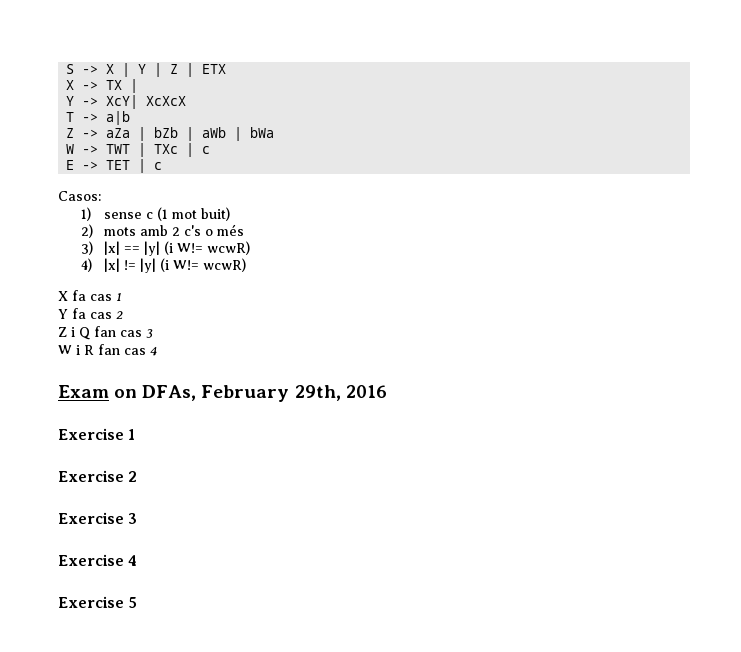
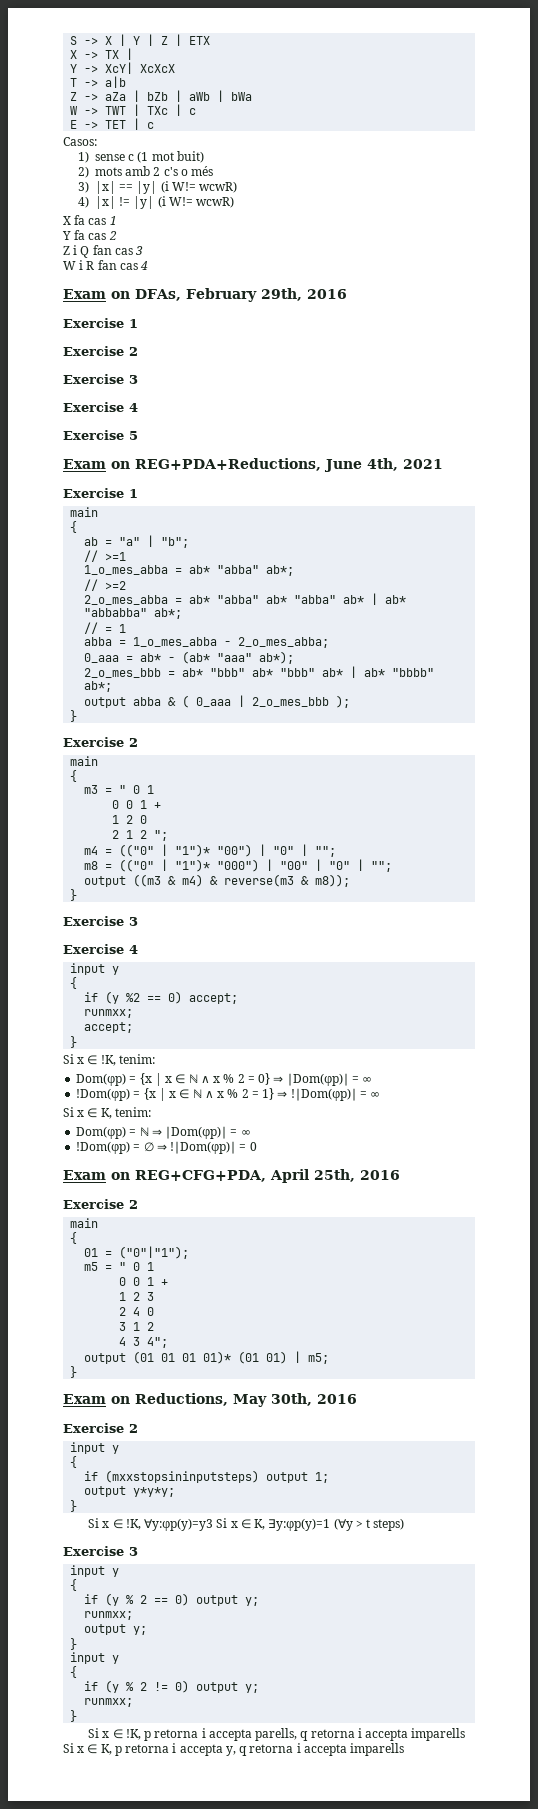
+ Exam on REG+PDA+Reductions, June 4th, 2021
+ Exercise 1
+ main
+ {
+ ab = "a" | "b";
+ // >=1
+ 1_o_mes_abba = ab* "abba" ab*;
+ // >=2
+ 2_o_mes_abba = ab* "abba" ab* "abba" ab* | ab* "abbabba" ab*;
+ // = 1
+ abba = 1_o_mes_abba - 2_o_mes_abba;
+ 0_aaa = ab* - (ab* "aaa" ab*);
+ 2_o_mes_bbb = ab* "bbb" ab* "bbb" ab* | ab* "bbbb" ab*;
+ output abba & ( 0_aaa | 2_o_mes_bbb );
+ }
+ Exercise 2
+ main
+ {
+ m3 = " 0 1
+ 0 0 1 +
+ 1 2 0
+ 2 1 2 ";
+ m4 = (("0" | "1")* "00") | "0" | "";
+ m8 = (("0" | "1")* "000") | "00" | "0" | "";
+ output ((m3 & m4) & reverse(m3 & m8));
+ }
+ Exercise 3
+ Exercise 4
+ input y
+ {
+ if (y %2 == 0) accept;
+ runmxx;
+ accept;
+ }
+ Si x ∈ !K, tenim:
+ Dom(φp) = {x | x ∈ ℕ ∧ x % 2 = 0} ⇒ ∣Dom(φp)∣ = ∞
+ !Dom(φp) = {x | x ∈ ℕ ∧ x % 2 = 1} ⇒ !∣Dom(φp)∣ = ∞
+ Si x ∈ K, tenim:
+ Dom(φp) = ℕ ⇒ ∣Dom(φp)∣ = ∞
+ !Dom(φp) = ∅ ⇒ !∣Dom(φp)∣ = 0
+ Exam on REG+CFG+PDA, April 25th, 2016
+ Exercise 2
+ main
+ {
+ 01 = ("0"|"1");
+ m5 = " 0 1
+ 0 0 1 +
+ 1 2 3
+ 2 4 0
+ 3 1 2
+ 4 3 4";
+ output (01 01 01 01)* (01 01) | m5;
+ }
+ Exam on Reductions, May 30th, 2016
+ Exercise 2
+ input y
+ {
+ if (mxxstopsininputsteps) output 1;
+ output y*y*y;
+ }
+ Si x ∈ !K, ∀y:φp(y)=y3 Si x ∈ K, ∃y:φp(y)=1 (∀y > t steps)
+ Exercise 3
+ input y
+ {
+ if (y % 2 == 0) output y;
+ runmxx;
+ output y;
+ }
+ input y
+ {
+ if (y % 2 != 0) output y;
+ runmxx;
+ }
+ Si x ∈ !K, p retorna i accepta parells, q retorna i accepta imparells Si x ∈ K, p retorna i accepta y, q retorna i accepta imparells

